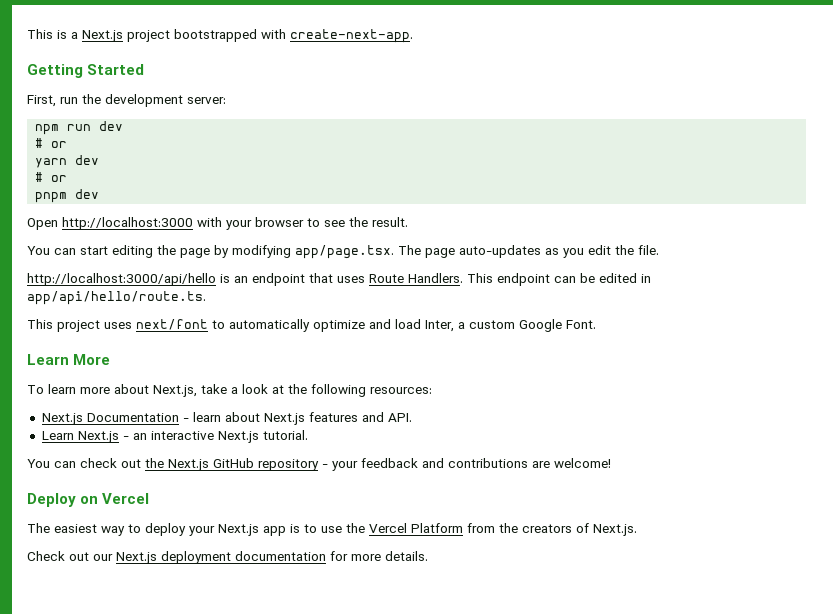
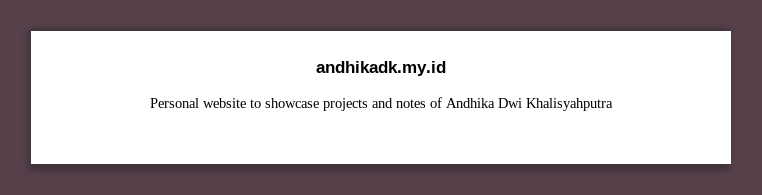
- This is a Next.js project bootstrapped with create-next-app.
- Getting Started
- First, run the development server:
- npm run dev
- # or
- yarn dev
- # or
- pnpm dev
- Open http://localhost:3000 with your browser to see the result.
- You can start editing the page by modifying app/page.tsx. The page auto-updates as you edit the file.
- http://localhost:3000/api/hello is an endpoint that uses Route Handlers. This endpoint can be edited in app/api/hello/route.ts.
- This project uses next/font to automatically optimize and load Inter, a custom Google Font.
- Learn More
- To learn more about Next.js, take a look at the following resources:
- Next.js Documentation - learn about Next.js features and API.
- Learn Next.js - an interactive Next.js tutorial.
- You can check out the Next.js GitHub repository - your feedback and contributions are welcome!
- Deploy on Vercel
- The easiest way to deploy your Next.js app is to use the Vercel Platform from the creators of Next.js.
- Check out our Next.js deployment documentation for more details.
+ andhikadk.my.id
+ Personal website to showcase projects and notes of Andhika Dwi Khalisyahputra

